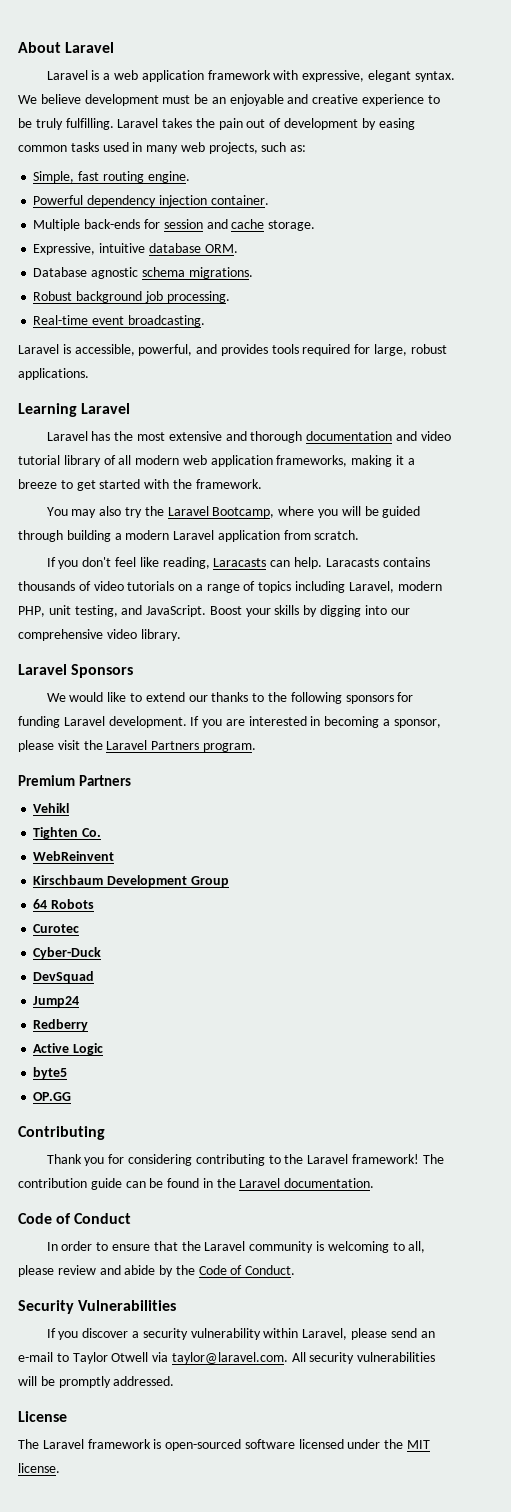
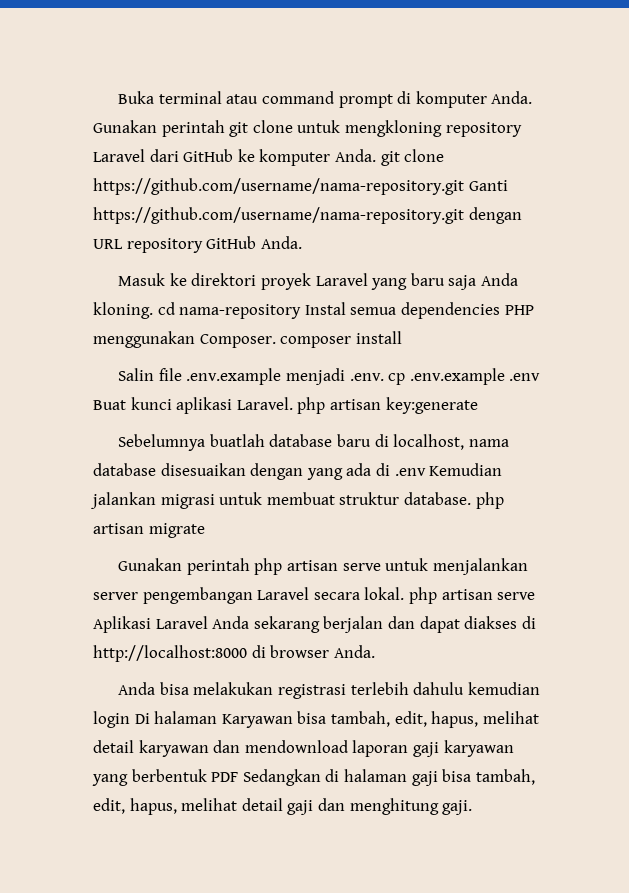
- About Laravel
- Laravel is a web application framework with expressive, elegant syntax. We believe development must be an enjoyable and creative experience to be truly fulfilling. Laravel takes the pain out of development by easing common tasks used in many web projects, such as:
- Simple, fast routing engine.
- Powerful dependency injection container.
- Multiple back-ends for session and cache storage.
- Expressive, intuitive database ORM.
- Database agnostic schema migrations.
- Robust background job processing.
- Real-time event broadcasting.
- Laravel is accessible, powerful, and provides tools required for large, robust applications.
- Learning Laravel
- Laravel has the most extensive and thorough documentation and video tutorial library of all modern web application frameworks, making it a breeze to get started with the framework.
- You may also try the Laravel Bootcamp, where you will be guided through building a modern Laravel application from scratch.
- If you don't feel like reading, Laracasts can help. Laracasts contains thousands of video tutorials on a range of topics including Laravel, modern PHP, unit testing, and JavaScript. Boost your skills by digging into our comprehensive video library.
- Laravel Sponsors
- We would like to extend our thanks to the following sponsors for funding Laravel development. If you are interested in becoming a sponsor, please visit the Laravel Partners program.
- Premium Partners
- Vehikl
- Tighten Co.
- WebReinvent
- Kirschbaum Development Group
- 64 Robots
- Curotec
- Cyber-Duck
- DevSquad
- Jump24
- Redberry
- Active Logic
- byte5
- OP.GG
- Contributing
- Thank you for considering contributing to the Laravel framework! The contribution guide can be found in the Laravel documentation.
- Code of Conduct
- In order to ensure that the Laravel community is welcoming to all, please review and abide by the Code of Conduct.
- Security Vulnerabilities
- If you discover a security vulnerability within Laravel, please send an e-mail to Taylor Otwell via taylor@laravel.com. All security vulnerabilities will be promptly addressed.
- License
- The Laravel framework is open-sourced software licensed under the MIT license.
+ Buka terminal atau command prompt di komputer Anda. Gunakan perintah git clone untuk mengkloning repository Laravel dari GitHub ke komputer Anda. git clone https://github.com/username/nama-repository.git Ganti https://github.com/username/nama-repository.git dengan URL repository GitHub Anda.
+ Masuk ke direktori proyek Laravel yang baru saja Anda kloning. cd nama-repository Instal semua dependencies PHP menggunakan Composer. composer install
+ Salin file .env.example menjadi .env. cp .env.example .env Buat kunci aplikasi Laravel. php artisan key:generate
+ Sebelumnya buatlah database baru di localhost, nama database disesuaikan dengan yang ada di .env Kemudian jalankan migrasi untuk membuat struktur database. php artisan migrate
+ Gunakan perintah php artisan serve untuk menjalankan server pengembangan Laravel secara lokal. php artisan serve Aplikasi Laravel Anda sekarang berjalan dan dapat diakses di http://localhost:8000 di browser Anda.
+ Anda bisa melakukan registrasi terlebih dahulu kemudian login Di halaman Karyawan bisa tambah, edit, hapus, melihat detail karyawan dan mendownload laporan gaji karyawan yang berbentuk PDF Sedangkan di halaman gaji bisa tambah, edit, hapus, melihat detail gaji dan menghitung gaji.

